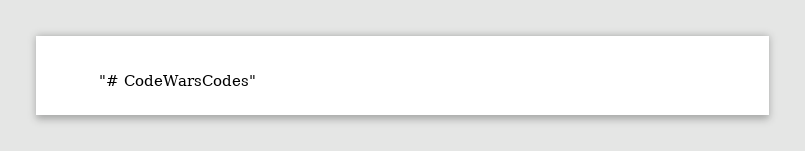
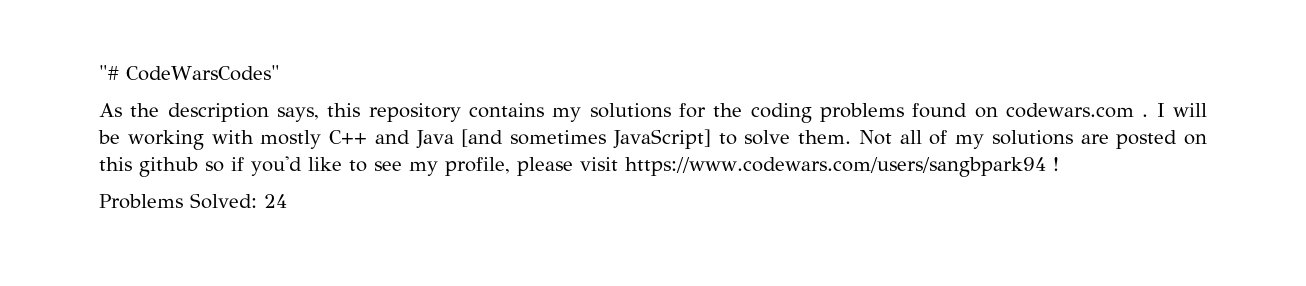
+ As the description says, this repository contains my solutions for the coding problems found on codewars.com . I will be working with mostly C++ and Java [and sometimes JavaScript] to solve them. Not all of my solutions are posted on this github so if you'd like to see my profile, please visit https://www.codewars.com/users/sangbpark94 !
+ Problems Solved: 24

